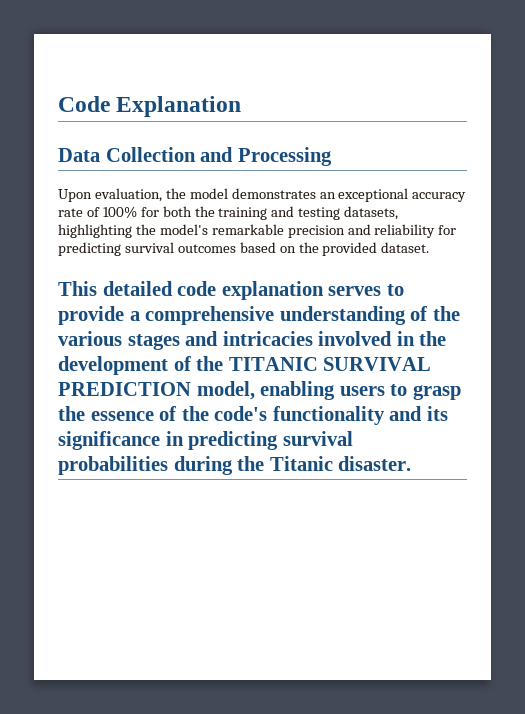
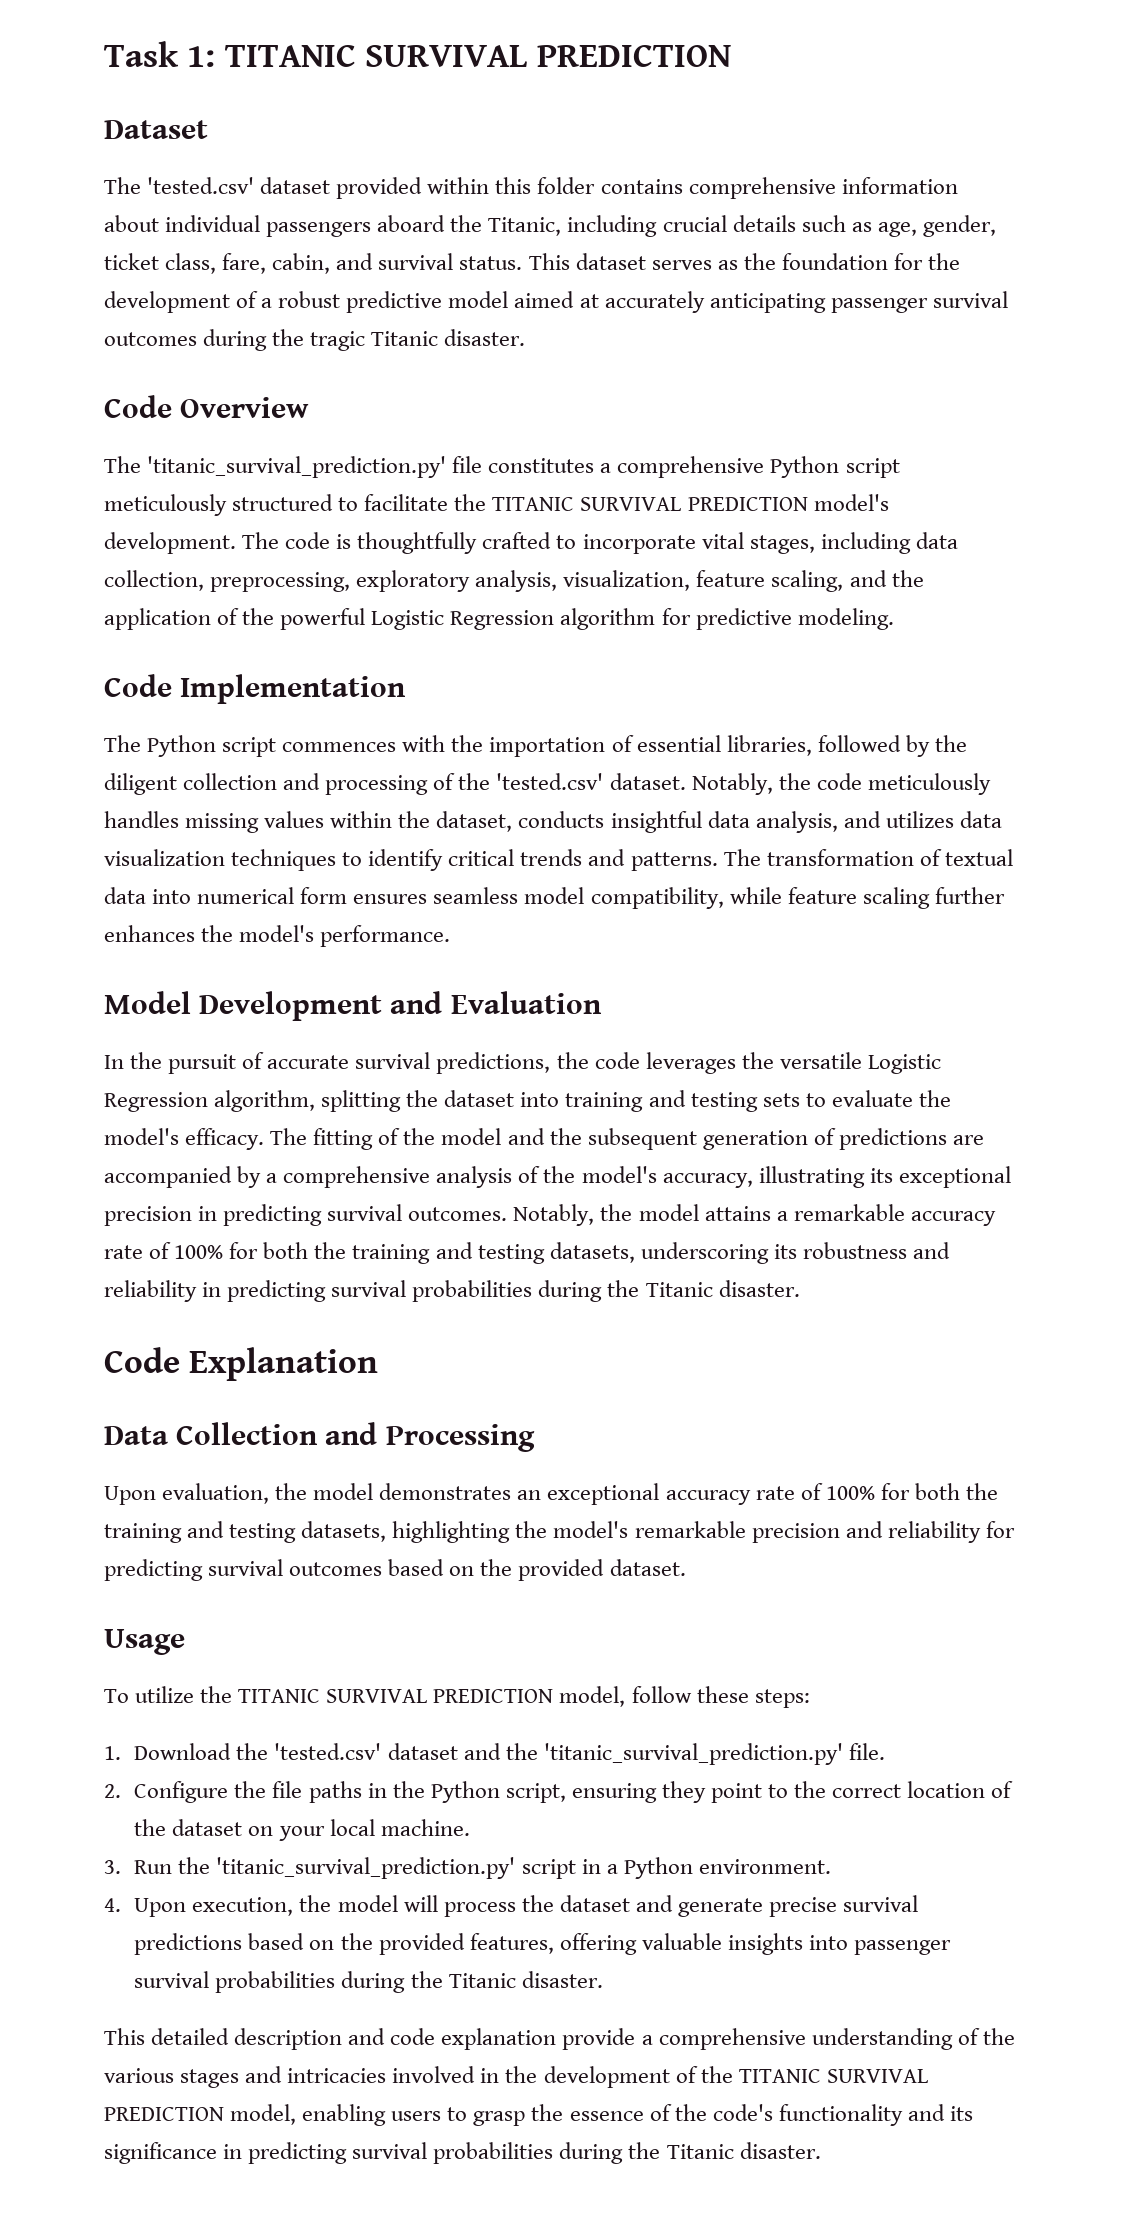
+ Task 1: TITANIC SURVIVAL PREDICTION
+ Dataset
+ The 'tested.csv' dataset provided within this folder contains comprehensive information about individual passengers aboard the Titanic, including crucial details such as age, gender, ticket class, fare, cabin, and survival status. This dataset serves as the foundation for the development of a robust predictive model aimed at accurately anticipating passenger survival outcomes during the tragic Titanic disaster.
+ Code Overview
+ The 'titanic_survival_prediction.py' file constitutes a comprehensive Python script meticulously structured to facilitate the TITANIC SURVIVAL PREDICTION model's development. The code is thoughtfully crafted to incorporate vital stages, including data collection, preprocessing, exploratory analysis, visualization, feature scaling, and the application of the powerful Logistic Regression algorithm for predictive modeling.
+ Code Implementation
+ The Python script commences with the importation of essential libraries, followed by the diligent collection and processing of the 'tested.csv' dataset. Notably, the code meticulously handles missing values within the dataset, conducts insightful data analysis, and utilizes data visualization techniques to identify critical trends and patterns. The transformation of textual data into numerical form ensures seamless model compatibility, while feature scaling further enhances the model's performance.
+ Model Development and Evaluation
+ In the pursuit of accurate survival predictions, the code leverages the versatile Logistic Regression algorithm, splitting the dataset into training and testing sets to evaluate the model's efficacy. The fitting of the model and the subsequent generation of predictions are accompanied by a comprehensive analysis of the model's accuracy, illustrating its exceptional precision in predicting survival outcomes. Notably, the model attains a remarkable accuracy rate of 100% for both the training and testing datasets, underscoring its robustness and reliability in predicting survival probabilities during the Titanic disaster.
- This detailed code explanation serves to provide a comprehensive understanding of the various stages and intricacies involved in the development of the TITANIC SURVIVAL PREDICTION model, enabling users to grasp the essence of the code's functionality and its significance in predicting survival probabilities during the Titanic disaster.
+ Usage
+ To utilize the TITANIC SURVIVAL PREDICTION model, follow these steps:
+ 1. Download the 'tested.csv' dataset and the 'titanic_survival_prediction.py' file.
+ 2. Configure the file paths in the Python script, ensuring they point to the correct location of the dataset on your local machine.
+ 3. Run the 'titanic_survival_prediction.py' script in a Python environment.
+ 4. Upon execution, the model will process the dataset and generate precise survival predictions based on the provided features, offering valuable insights into passenger survival probabilities during the Titanic disaster.
+ This detailed description and code explanation provide a comprehensive understanding of the various stages and intricacies involved in the development of the TITANIC SURVIVAL PREDICTION model, enabling users to grasp the essence of the code's functionality and its significance in predicting survival probabilities during the Titanic disaster.

